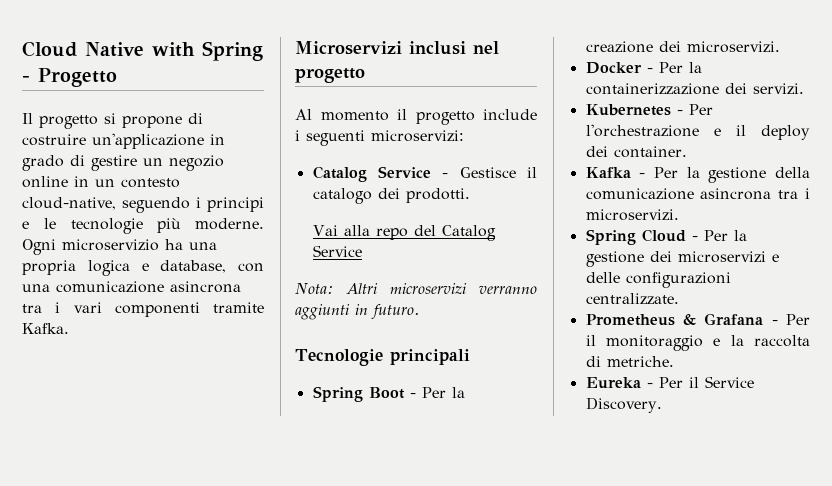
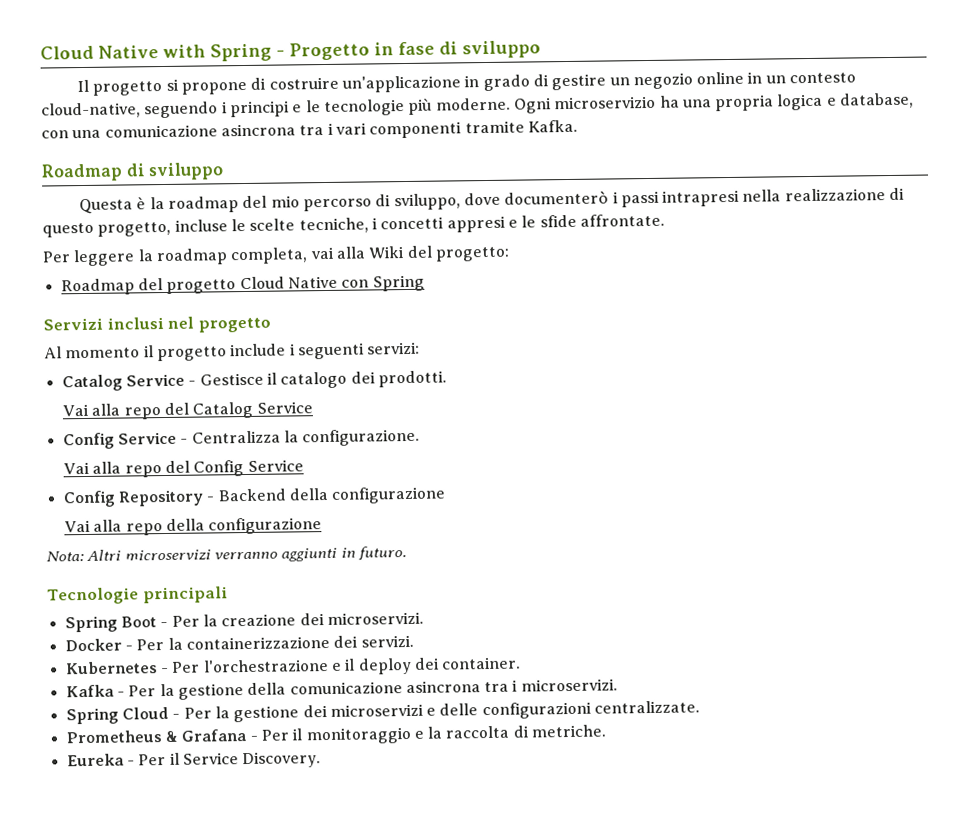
- Cloud Native with Spring - Progetto
+ Cloud Native with Spring - Progetto in fase di sviluppo
- Microservizi inclusi nel progetto
+ Roadmap di sviluppo
+ Questa è la roadmap del mio percorso di sviluppo, dove documenterò i passi intrapresi nella realizzazione di questo progetto, incluse le scelte tecniche, i concetti appresi e le sfide affrontate.
+ Per leggere la roadmap completa, vai alla Wiki del progetto:
+ Roadmap del progetto Cloud Native con Spring
+ Servizi inclusi nel progetto
- Al momento il progetto include i seguenti microservizi:
+ Al momento il progetto include i seguenti servizi:
+ Config Service - Centralizza la configurazione.
+ Vai alla repo del Config Service
+ Config Repository - Backend della configurazione
+ Vai alla repo della configurazione

